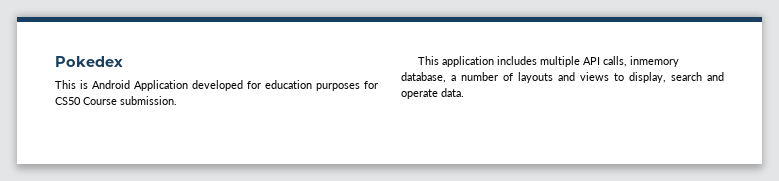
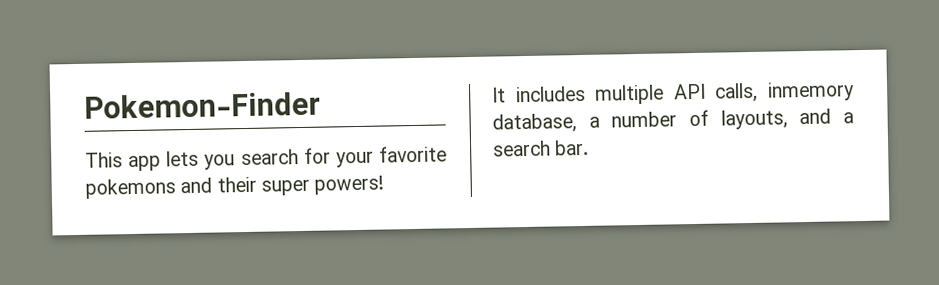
- Pokedex
- This is Android Application developed for education purposes for CS50 Course submission.
- This application includes multiple API calls, inmemory database, a number of layouts and views to display, search and operate data.
+ Pokemon-Finder
+ This app lets you search for your favorite pokemons and their super powers!
+ It includes multiple API calls, inmemory database, a number of layouts, and a search bar.

